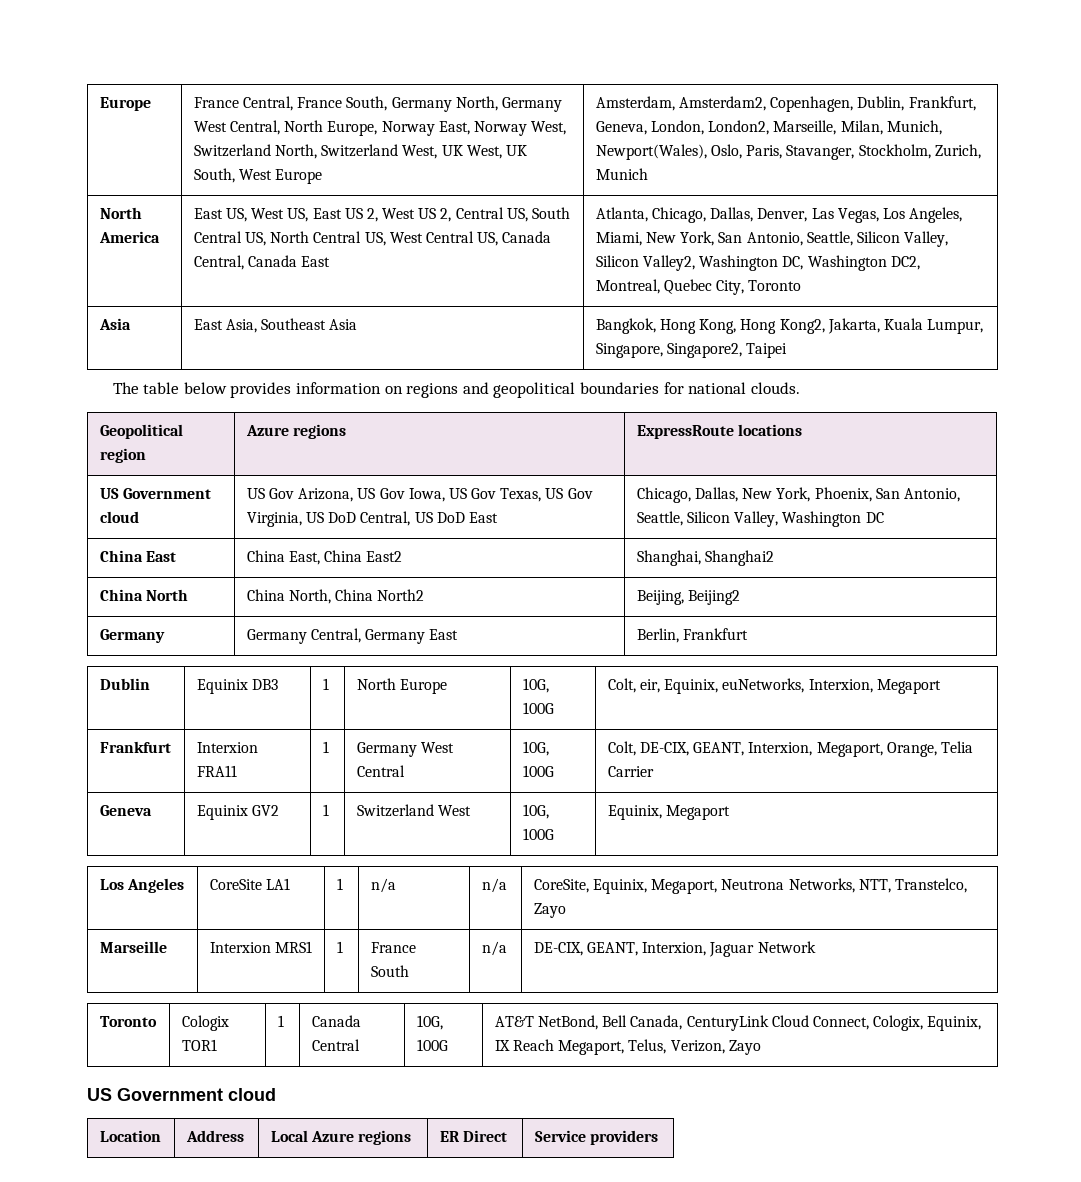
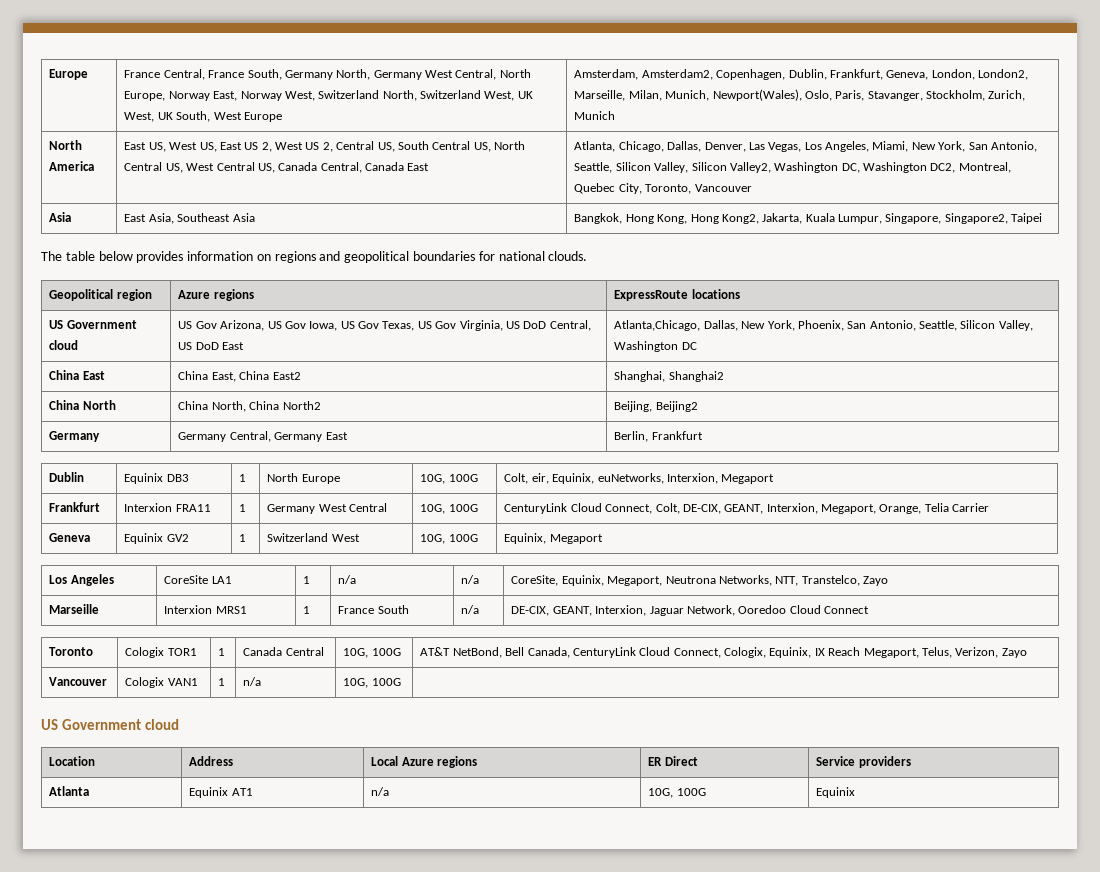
- Atlanta, Chicago, Dallas, Denver, Las Vegas, Los Angeles, Miami, New York, San Antonio, Seattle, Silicon Valley, Silicon Valley2, Washington DC, Washington DC2, Montreal, Quebec City, Toronto
+ Atlanta, Chicago, Dallas, Denver, Las Vegas, Los Angeles, Miami, New York, San Antonio, Seattle, Silicon Valley, Silicon Valley2, Washington DC, Washington DC2, Montreal, Quebec City, Toronto, Vancouver
- US Government cloud | US Gov Arizona, US Gov Iowa, US Gov Texas, US Gov Virginia, US DoD Central, US DoD East | Chicago, Dallas, New York, Phoenix, San Antonio, Seattle, Silicon Valley, Washington DC
+ US Government cloud | US Gov Arizona, US Gov Iowa, US Gov Texas, US Gov Virginia, US DoD Central, US DoD East | Atlanta,Chicago, Dallas, New York, Phoenix, San Antonio, Seattle, Silicon Valley, Washington DC
- Frankfurt | Interxion FRA11 | 1 | Germany West Central | 10G, 100G | Colt, DE-CIX, GEANT, Interxion, Megaport, Orange, Telia Carrier
+ Frankfurt | Interxion FRA11 | 1 | Germany West Central | 10G, 100G | CenturyLink Cloud Connect, Colt, DE-CIX, GEANT, Interxion, Megaport, Orange, Telia Carrier
- Marseille | Interxion MRS1 | 1 | France South | n/a | DE-CIX, GEANT, Interxion, Jaguar Network
+ Marseille | Interxion MRS1 | 1 | France South | n/a | DE-CIX, GEANT, Interxion, Jaguar Network, Ooredoo Cloud Connect
+ Vancouver | Cologix VAN1 | 1 | n/a | 10G, 100G |
+ Atlanta | Equinix AT1 | n/a | 10G, 100G | Equinix

